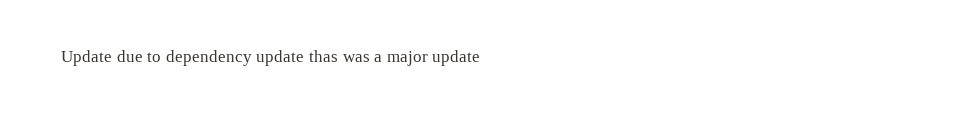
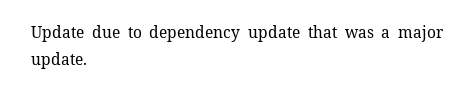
- Update due to dependency update thas was a major update
+ Update due to dependency update that was a major update.

